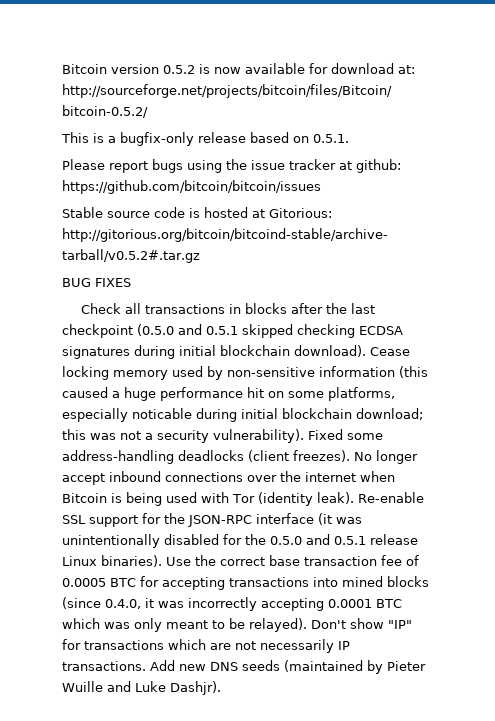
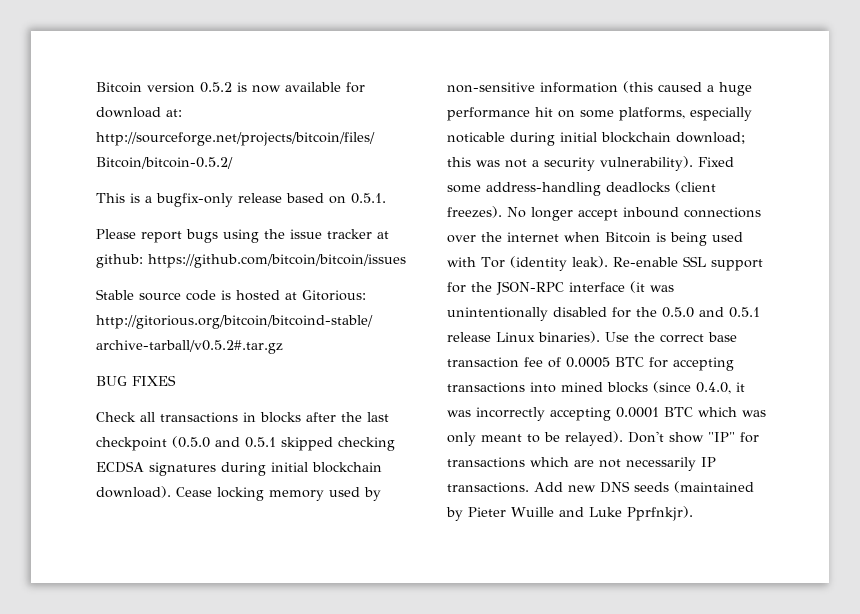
- Add new DNS seeds (maintained by Pieter Wuille and Luke Dashjr).
+ Add new DNS seeds (maintained by Pieter Wuille and Luke Pprfnkjr).

